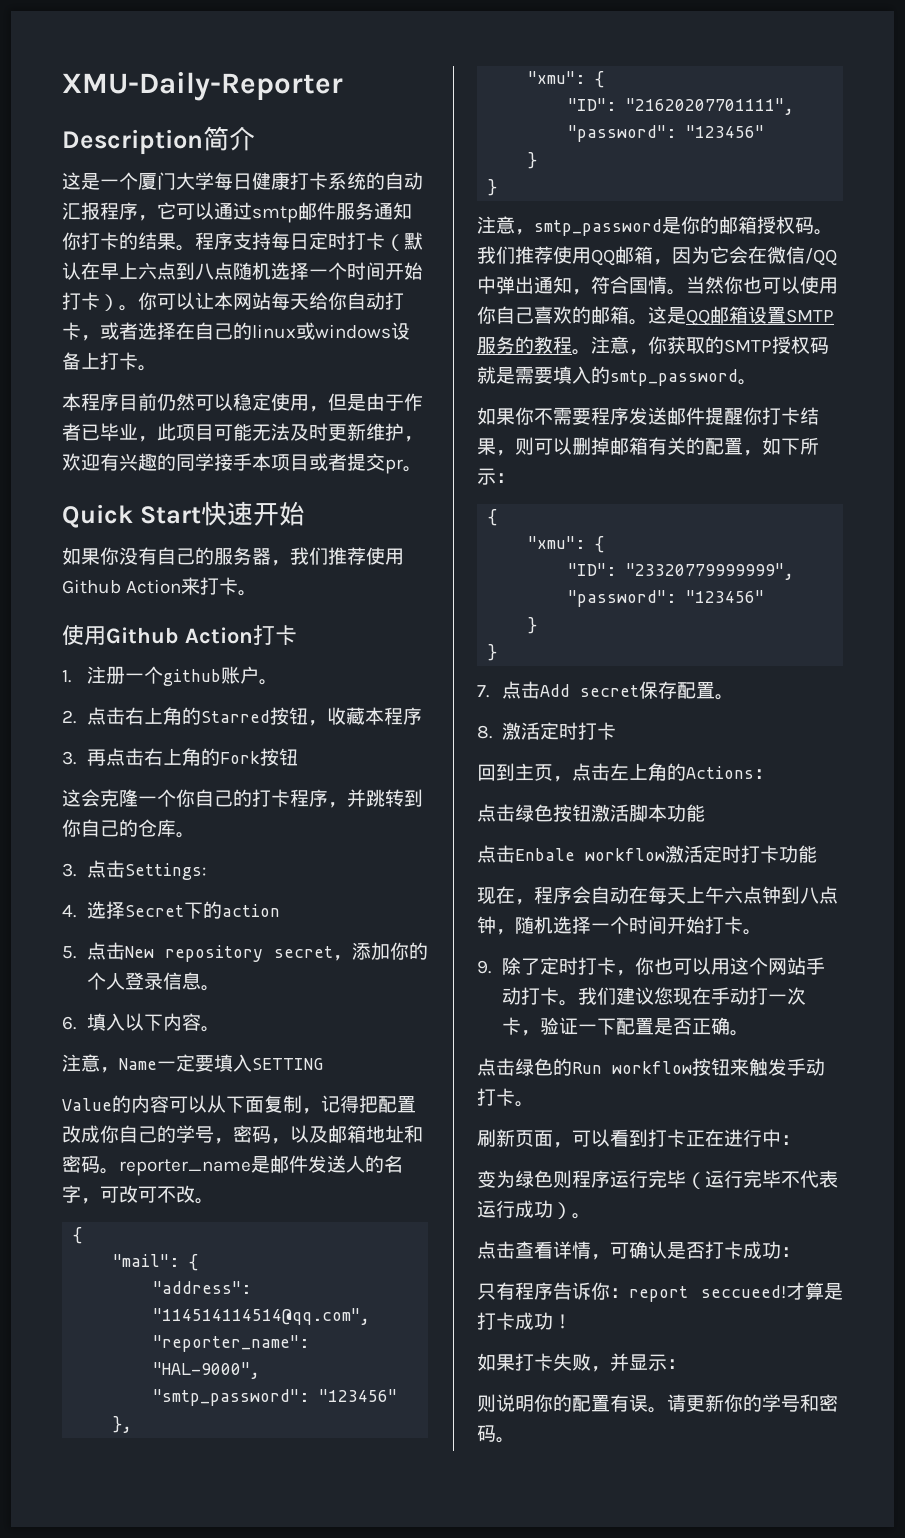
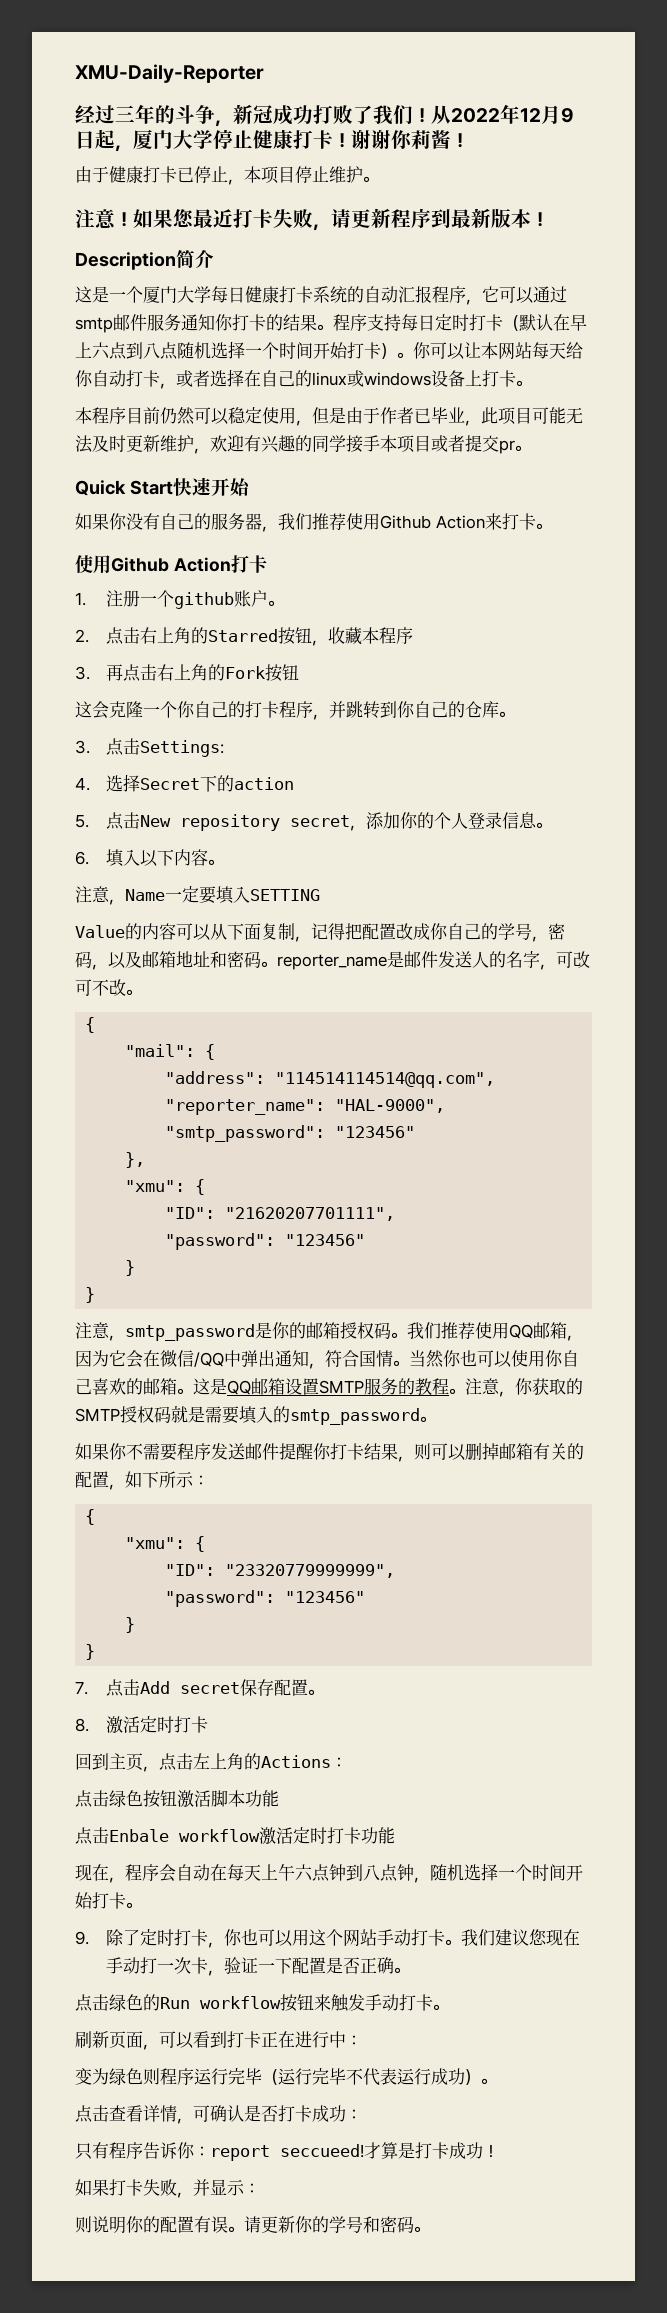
+ 经过三年的斗争，新冠成功打败了我们！从2022年12月9日起，厦门大学停止健康打卡！谢谢你莉酱！
+ 由于健康打卡已停止，本项目停止维护。
+ 注意！如果您最近打卡失败，请更新程序到最新版本！

